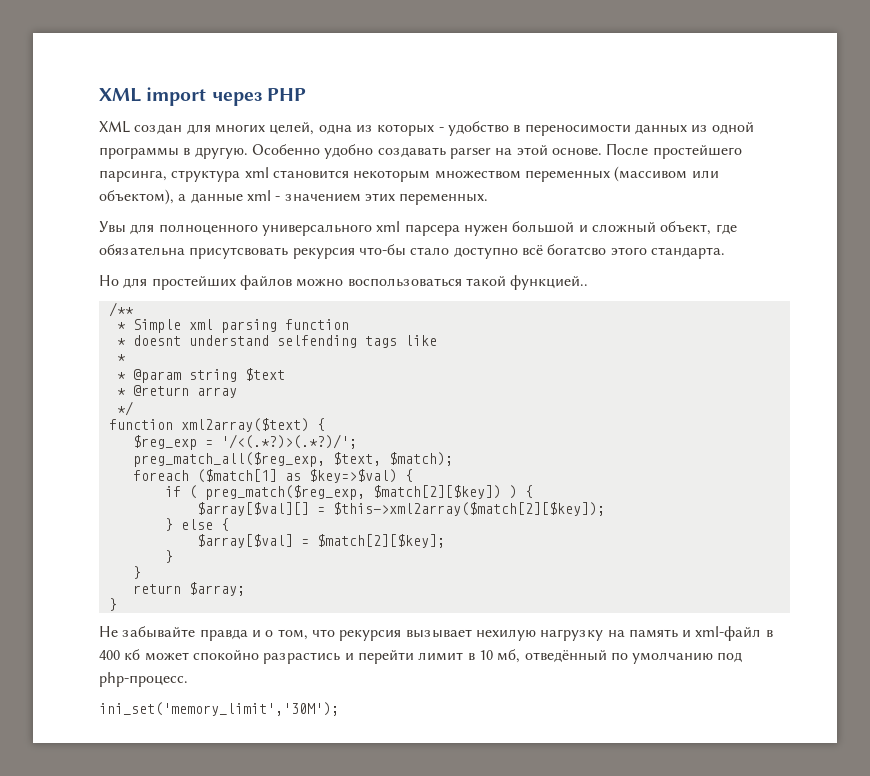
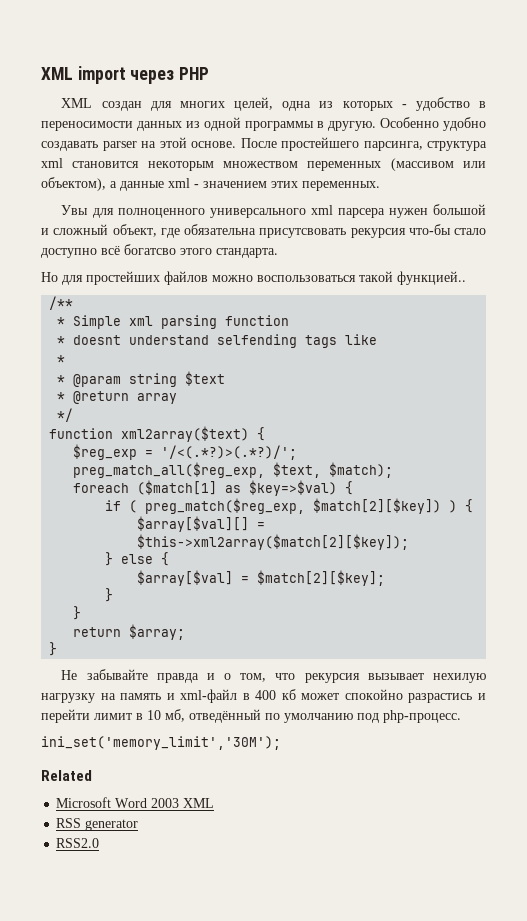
+ Related
+ Microsoft Word 2003 XML
+ RSS generator
+ RSS2.0

